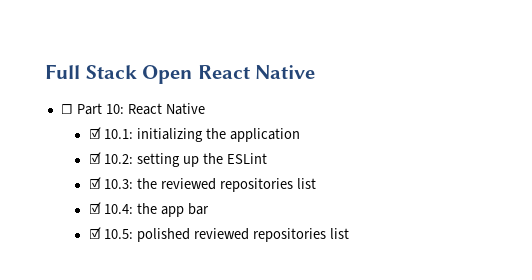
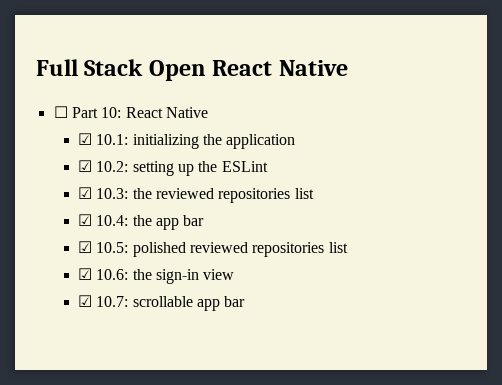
+ ☑ 10.6: the sign-in view
+ ☑ 10.7: scrollable app bar

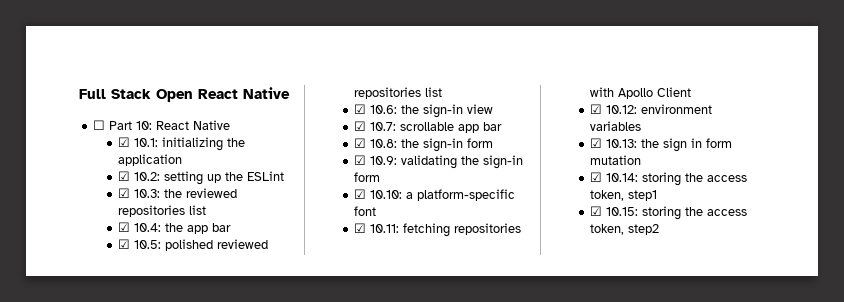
+ ☑ 10.8: the sign-in form
+ ☑ 10.9: validating the sign-in form
+ ☑ 10.10: a platform-specific font
+ ☑ 10.11: fetching repositories with Apollo Client
+ ☑ 10.12: environment variables
+ ☑ 10.13: the sign in form mutation
+ ☑ 10.14: storing the access token, step1
+ ☑ 10.15: storing the access token, step2

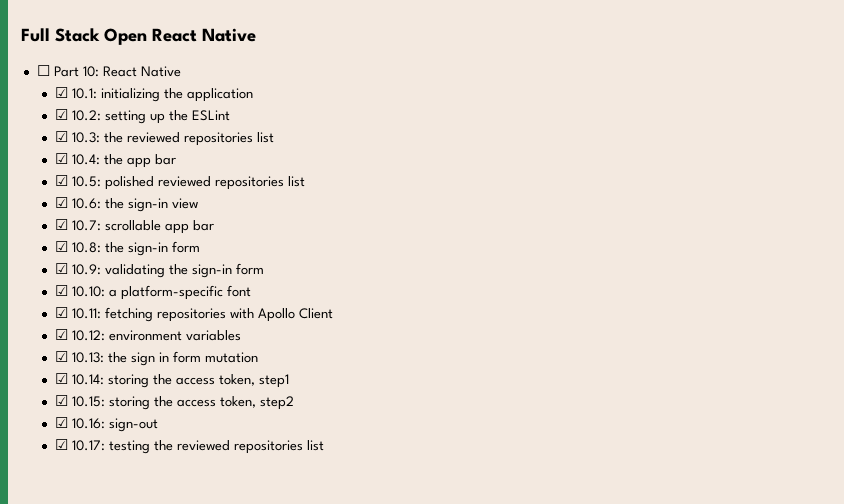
+ ☑ 10.16: sign-out
+ ☑ 10.17: testing the reviewed repositories list

